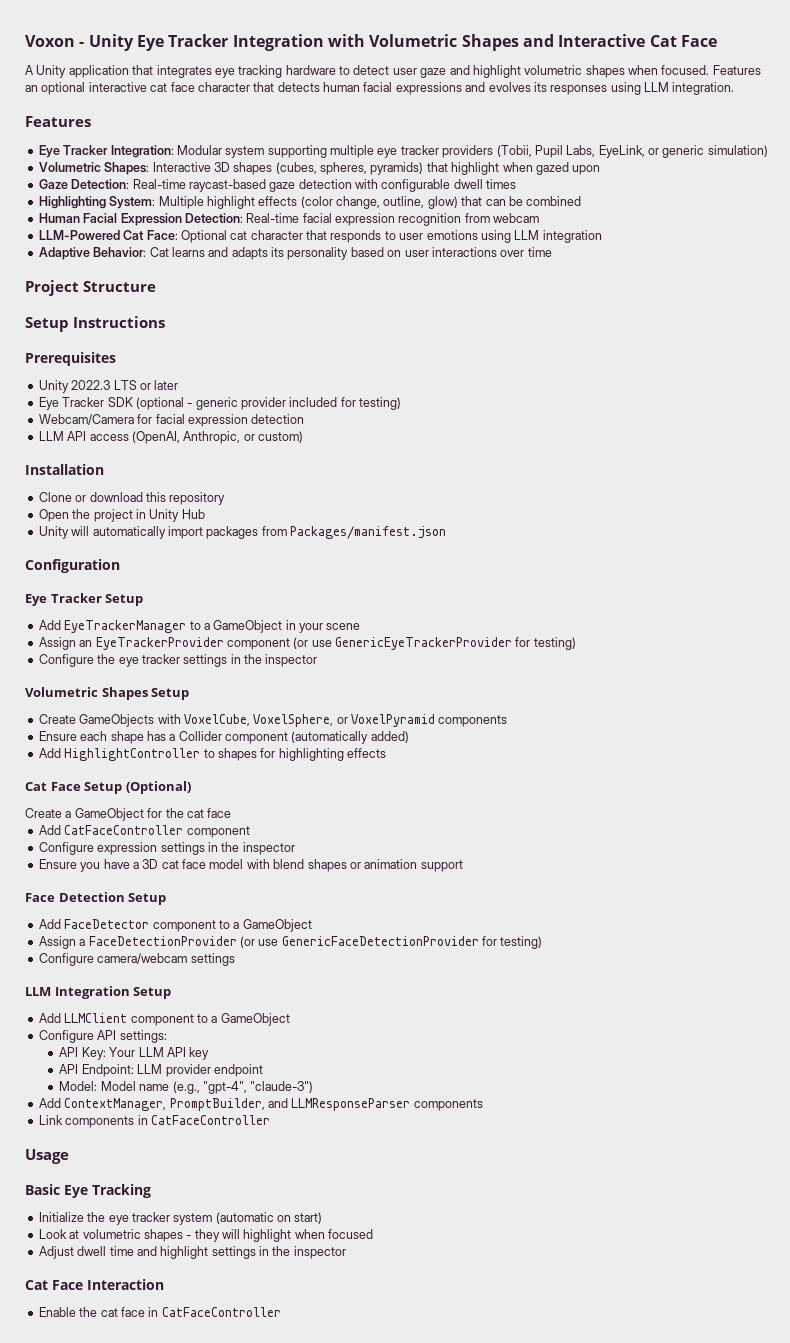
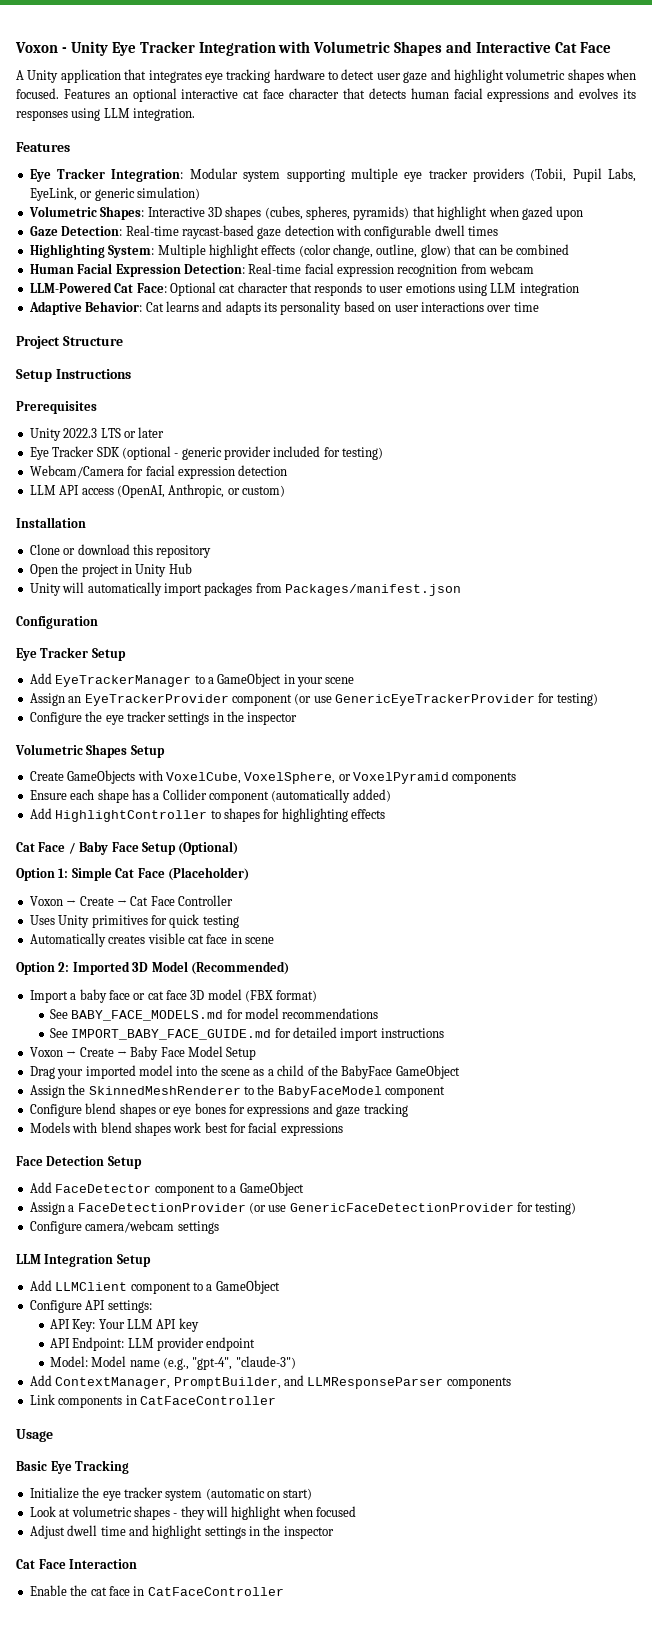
- Cat Face Setup (Optional)
+ Cat Face / Baby Face Setup (Optional)
- Create a GameObject for the cat face
- Add CatFaceController component
- Configure expression settings in the inspector
- Ensure you have a 3D cat face model with blend shapes or animation support
+ Option 1: Simple Cat Face (Placeholder)
+ Voxon → Create → Cat Face Controller
+ Uses Unity primitives for quick testing
+ Automatically creates visible cat face in scene
+ Option 2: Imported 3D Model (Recommended)
+ Import a baby face or cat face 3D model (FBX format)
+ See BABY_FACE_MODELS.md for model recommendations
+ See IMPORT_BABY_FACE_GUIDE.md for detailed import instructions
+ Voxon → Create → Baby Face Model Setup
+ Drag your imported model into the scene as a child of the BabyFace GameObject
+ Assign the SkinnedMeshRenderer to the BabyFaceModel component
+ Configure blend shapes or eye bones for expressions and gaze tracking
+ Models with blend shapes work best for facial expressions

